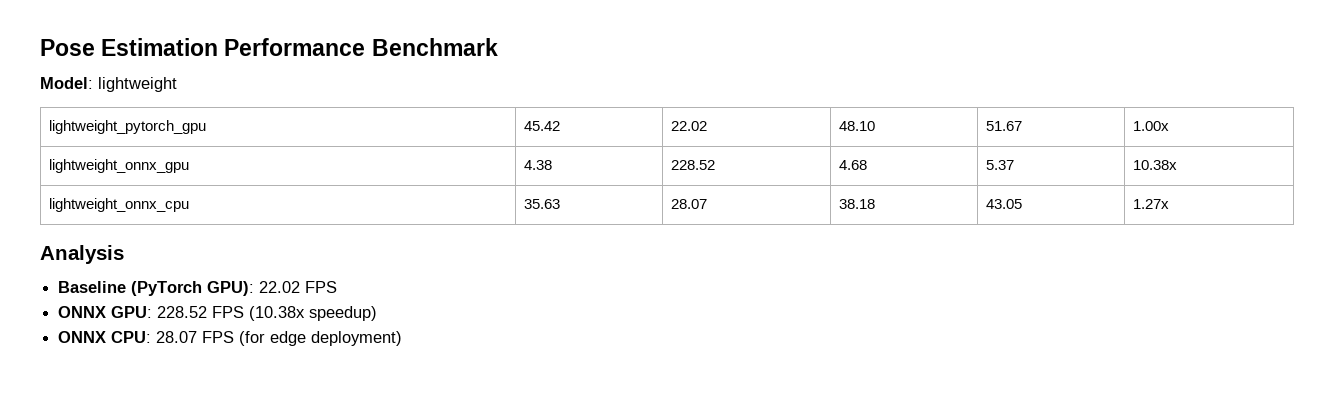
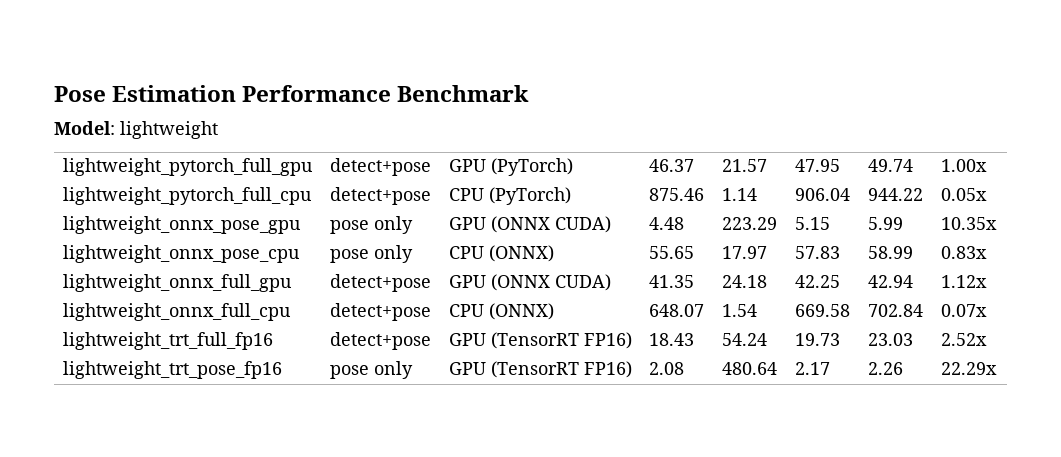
- lightweight_pytorch_gpu | 45.42 | 22.02 | 48.10 | 51.67 | 1.00x
- lightweight_onnx_gpu | 4.38 | 228.52 | 4.68 | 5.37 | 10.38x
- lightweight_onnx_cpu | 35.63 | 28.07 | 38.18 | 43.05 | 1.27x
- Analysis
- Baseline (PyTorch GPU): 22.02 FPS
- ONNX GPU: 228.52 FPS (10.38x speedup)
- ONNX CPU: 28.07 FPS (for edge deployment)
+ lightweight_pytorch_full_gpu | detect+pose | GPU (PyTorch) | 46.37 | 21.57 | 47.95 | 49.74 | 1.00x
+ lightweight_pytorch_full_cpu | detect+pose | CPU (PyTorch) | 875.46 | 1.14 | 906.04 | 944.22 | 0.05x
+ lightweight_onnx_pose_gpu | pose only | GPU (ONNX CUDA) | 4.48 | 223.29 | 5.15 | 5.99 | 10.35x
+ lightweight_onnx_pose_cpu | pose only | CPU (ONNX) | 55.65 | 17.97 | 57.83 | 58.99 | 0.83x
+ lightweight_onnx_full_gpu | detect+pose | GPU (ONNX CUDA) | 41.35 | 24.18 | 42.25 | 42.94 | 1.12x
+ lightweight_onnx_full_cpu | detect+pose | CPU (ONNX) | 648.07 | 1.54 | 669.58 | 702.84 | 0.07x
+ lightweight_trt_full_fp16 | detect+pose | GPU (TensorRT FP16) | 18.43 | 54.24 | 19.73 | 23.03 | 2.52x
+ lightweight_trt_pose_fp16 | pose only | GPU (TensorRT FP16) | 2.08 | 480.64 | 2.17 | 2.26 | 22.29x

